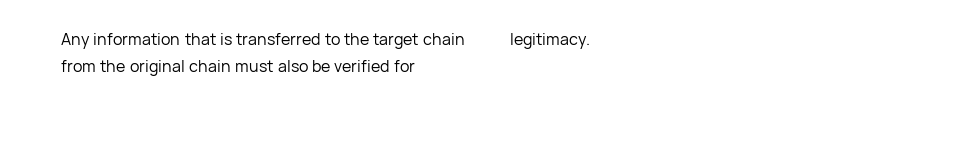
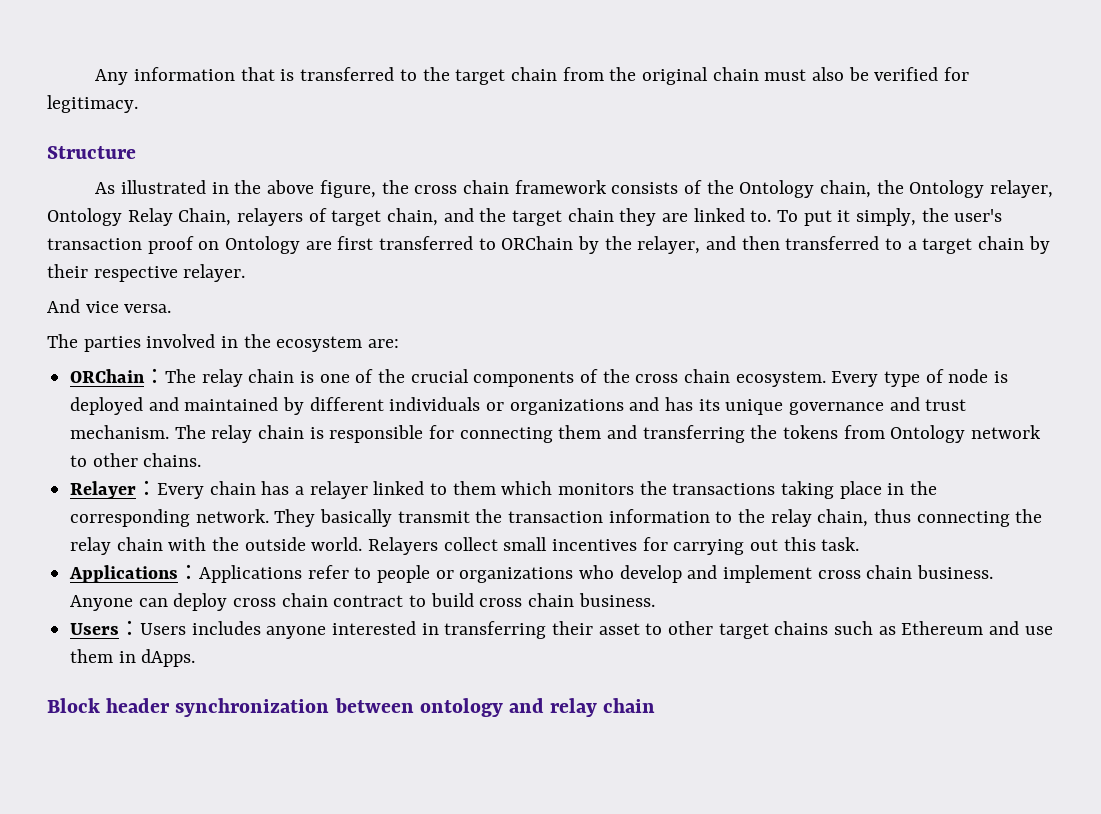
+ Structure
+ As illustrated in the above figure, the cross chain framework consists of the Ontology chain, the Ontology relayer, Ontology Relay Chain, relayers of target chain, and the target chain they are linked to. To put it simply, the user's transaction proof on Ontology are first transferred to ORChain by the relayer, and then transferred to a target chain by their respective relayer.
+ And vice versa.
+ The parties involved in the ecosystem are:
+ ORChain：The relay chain is one of the crucial components of the cross chain ecosystem. Every type of node is deployed and maintained by different individuals or organizations and has its unique governance and trust mechanism. The relay chain is responsible for connecting them and transferring the tokens from Ontology network to other chains.
+ Relayer：Every chain has a relayer linked to them which monitors the transactions taking place in the corresponding network. They basically transmit the transaction information to the relay chain, thus connecting the relay chain with the outside world. Relayers collect small incentives for carrying out this task.
+ Applications：Applications refer to people or organizations who develop and implement cross chain business. Anyone can deploy cross chain contract to build cross chain business.
+ Users：Users includes anyone interested in transferring their asset to other target chains such as Ethereum and use them in dApps.
+ Block header synchronization between ontology and relay chain

